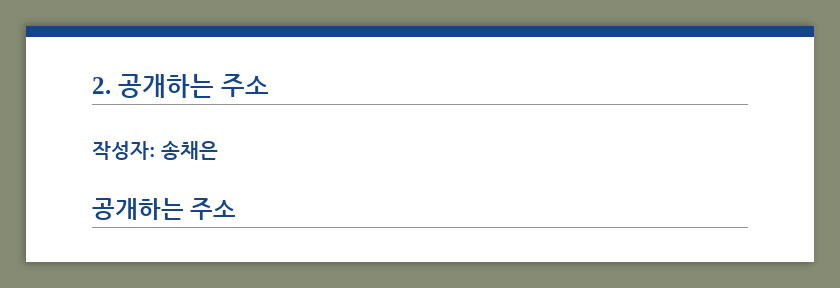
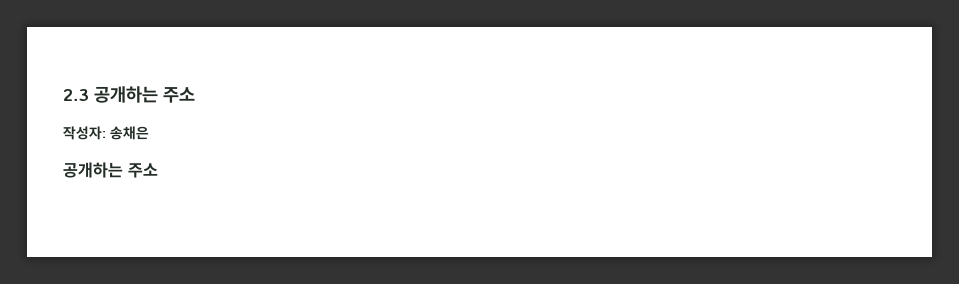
- 2. 공개하는 주소
+ 2.3 공개하는 주소

